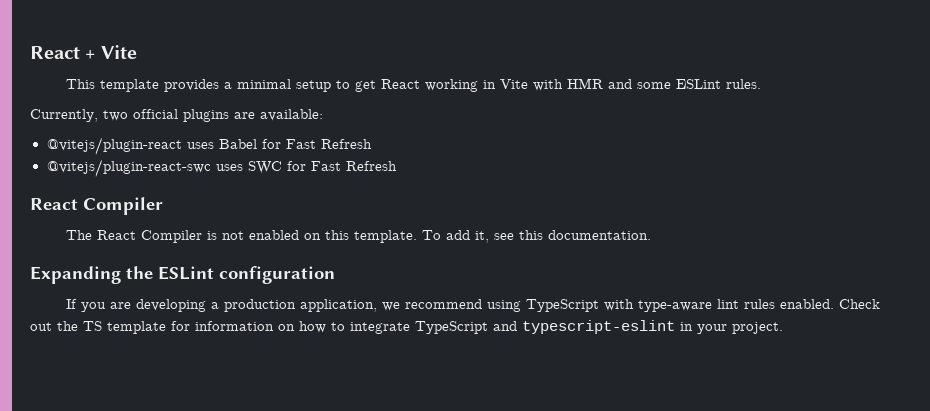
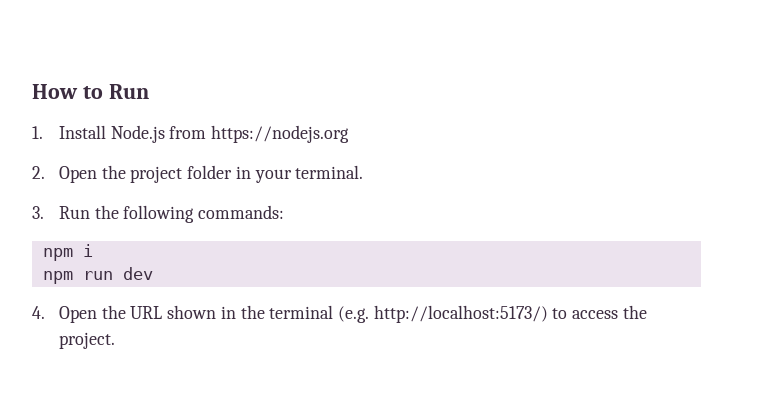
- React + Vite
- This template provides a minimal setup to get React working in Vite with HMR and some ESLint rules.
- Currently, two official plugins are available:
- @vitejs/plugin-react uses Babel for Fast Refresh
- @vitejs/plugin-react-swc uses SWC for Fast Refresh
- React Compiler
- The React Compiler is not enabled on this template. To add it, see this documentation.
- Expanding the ESLint configuration
- If you are developing a production application, we recommend using TypeScript with type-aware lint rules enabled. Check out the TS template for information on how to integrate TypeScript and typescript-eslint in your project.
+ How to Run
+ 1. Install Node.js from https://nodejs.org
+ 2. Open the project folder in your terminal.
+ 3. Run the following commands:
+ npm i
+ npm run dev
+ 4. Open the URL shown in the terminal (e.g. http://localhost:5173/) to access the project.

